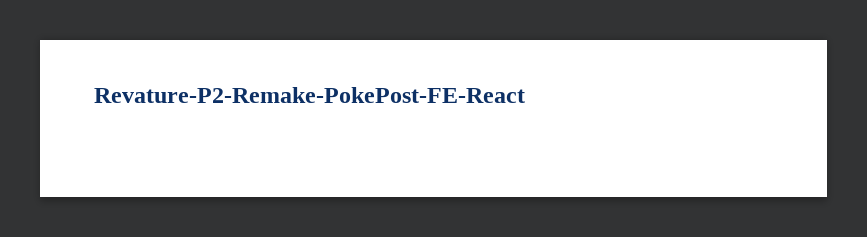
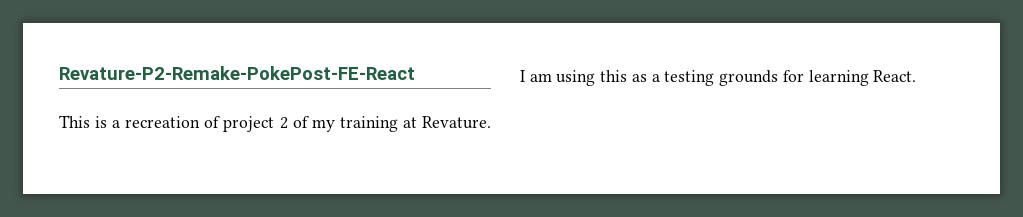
+ This is a recreation of project 2 of my training at Revature. I am using this as a testing grounds for learning React.

